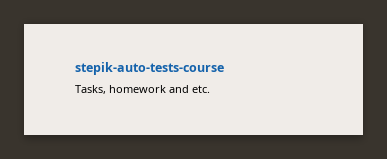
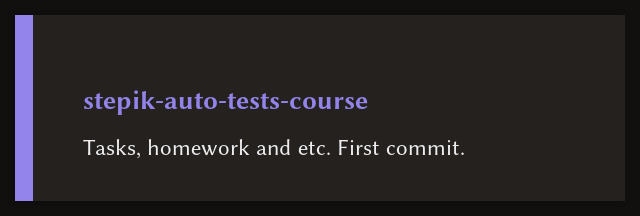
- Tasks, homework and etc.
+ Tasks, homework and etc. First commit.

